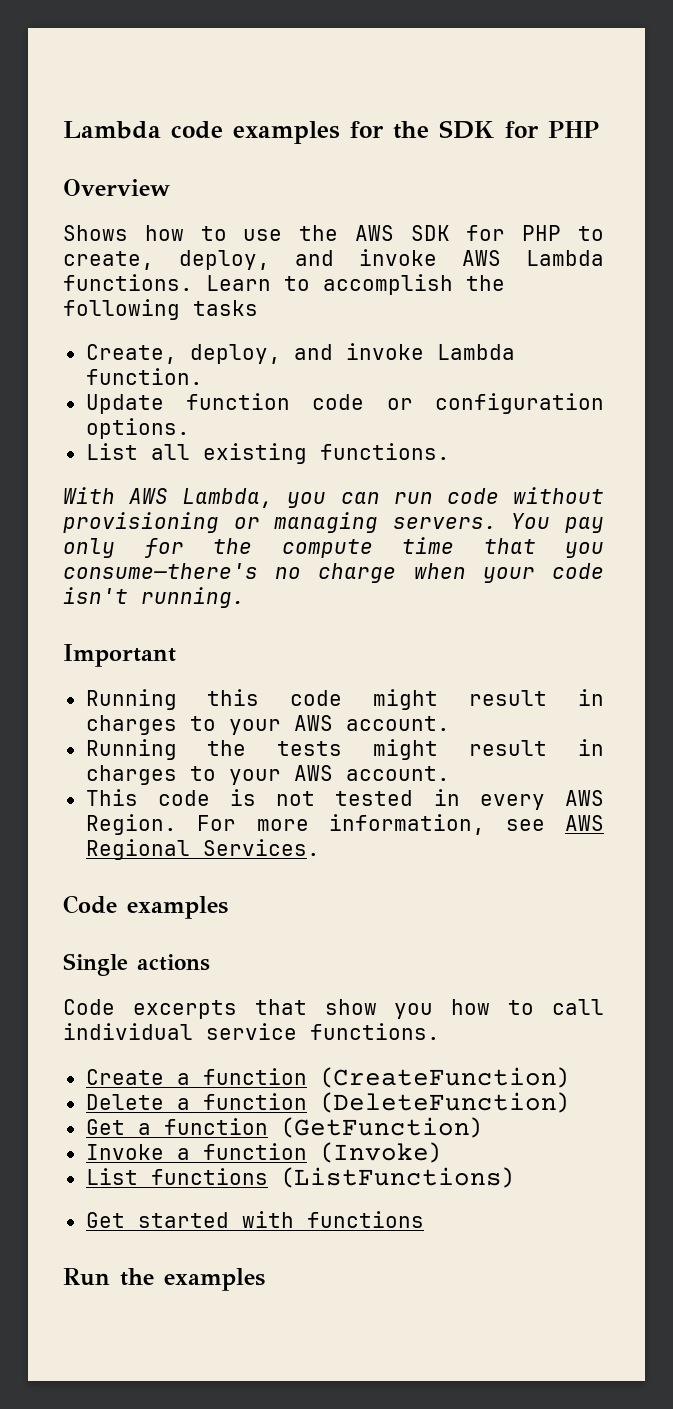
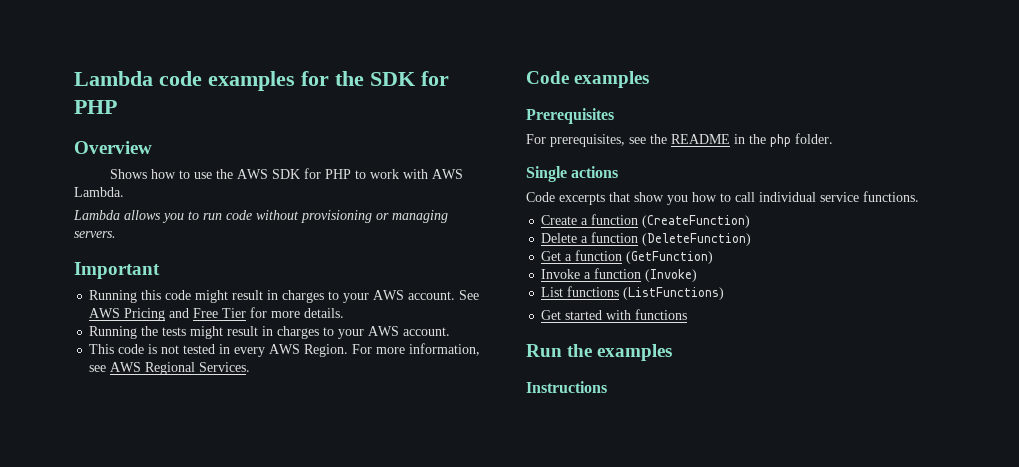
- Shows how to use the AWS SDK for PHP to create, deploy, and invoke AWS Lambda functions. Learn to accomplish the following tasks
- Create, deploy, and invoke Lambda function.
- Update function code or configuration options.
- List all existing functions.
- With AWS Lambda, you can run code without provisioning or managing servers. You pay only for the compute time that you consume—there's no charge when your code isn't running.
+ Shows how to use the AWS SDK for PHP to work with AWS Lambda.
+ Lambda allows you to run code without provisioning or managing servers.
+ See AWS Pricing and Free Tier for more details.
+ Prerequisites
+ For prerequisites, see the README in the php folder.
+ Instructions

